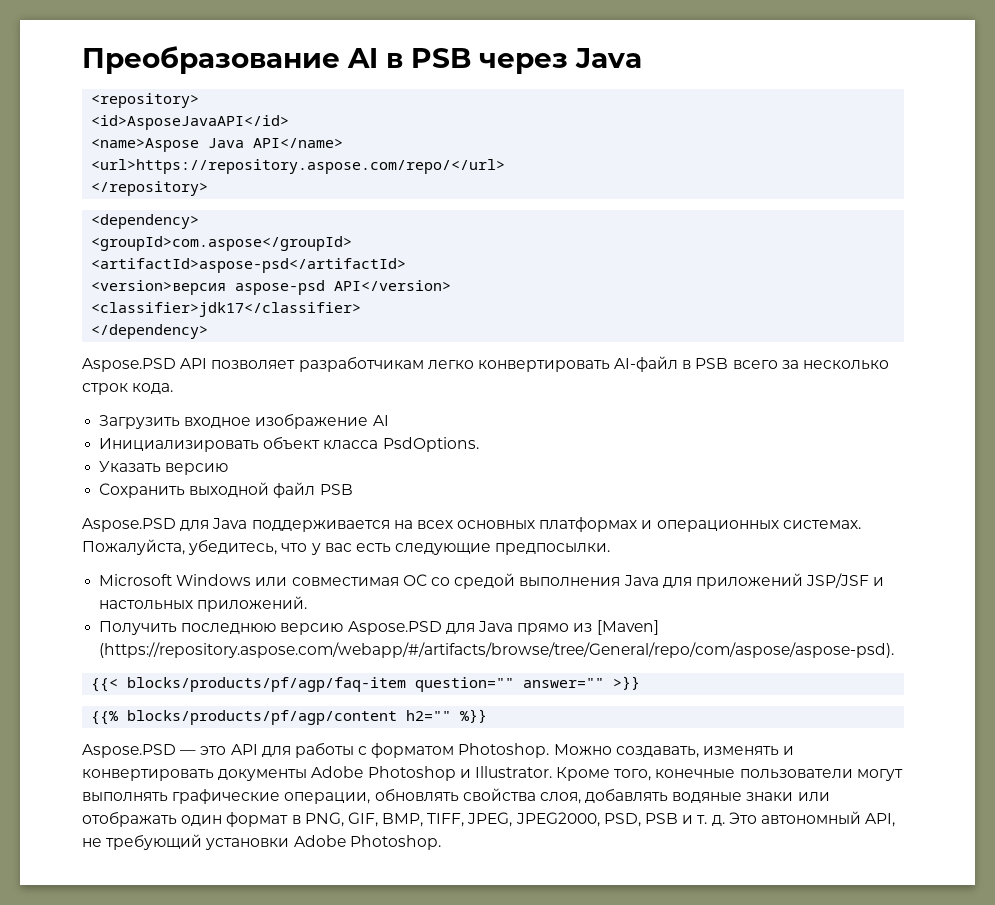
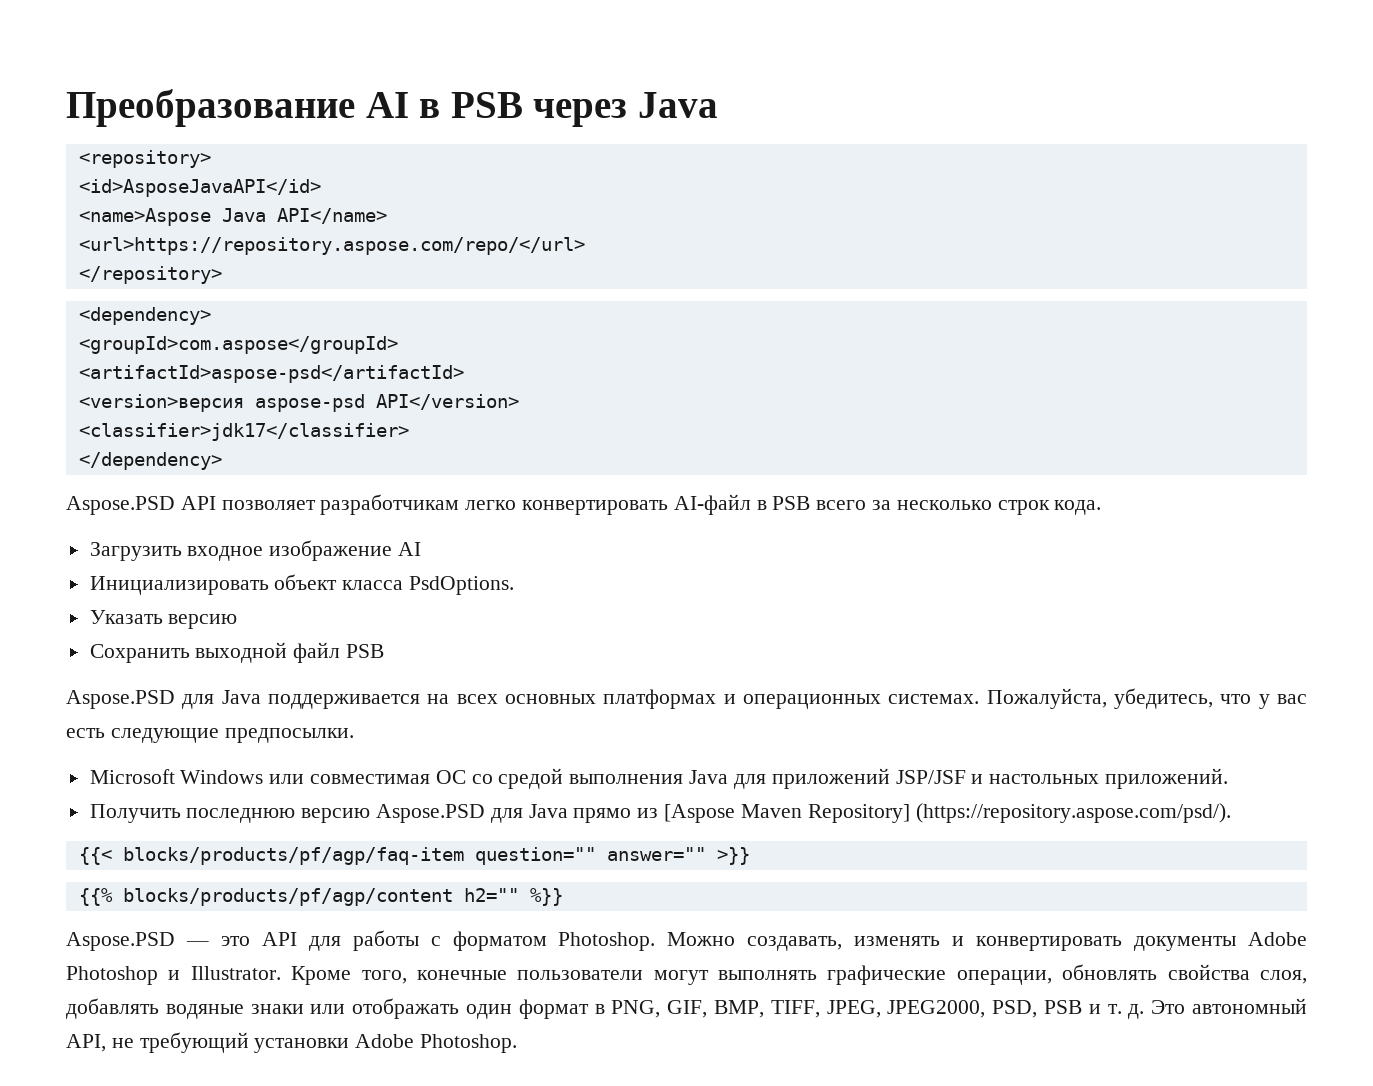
- Получить последнюю версию Aspose.PSD для Java прямо из [Maven] (https://repository.aspose.com/webapp/#/artifacts/browse/tree/General/repo/com/aspose/aspose-psd).
+ Получить последнюю версию Aspose.PSD для Java прямо из [Aspose Maven Repository] (https://repository.aspose.com/psd/).

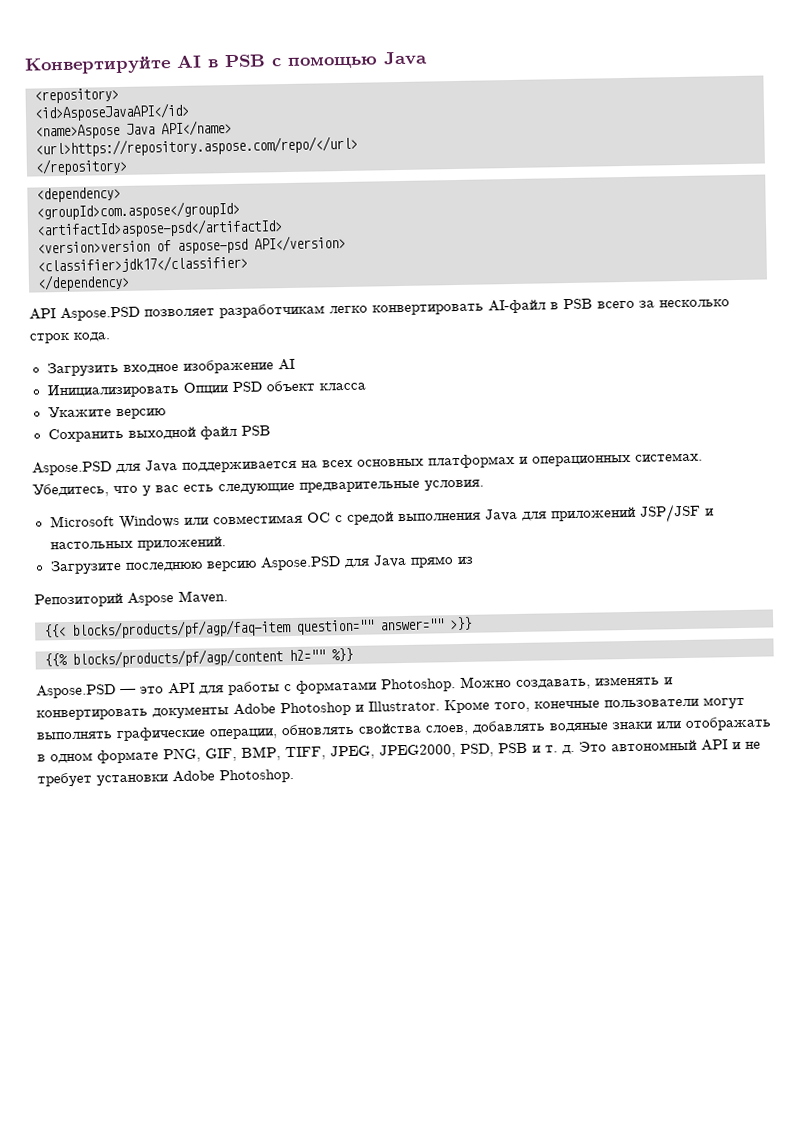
- Преобразование AI в PSB через Java
+ Конвертируйте AI в PSB с помощью Java
- <version>версия aspose-psd API</version>
+ <version>version of aspose-psd API</version>
- Aspose.PSD API позволяет разработчикам легко конвертировать AI-файл в PSB всего за несколько строк кода.
+ API Aspose.PSD позволяет разработчикам легко конвертировать AI-файл в PSB всего за несколько строк кода.
- Инициализировать объект класса PsdOptions.
- Указать версию
+ Инициализировать Опции PSD объект класса
+ Укажите версию
- Пожалуйста, убедитесь, что у вас есть следующие предпосылки.
+ Убедитесь, что у вас есть следующие предварительные условия.
- Microsoft Windows или совместимая ОС со средой выполнения Java для приложений JSP/JSF и настольных приложений.
+ Microsoft Windows или совместимая ОС с средой выполнения Java для приложений JSP/JSF и настольных приложений.
- Получить последнюю версию Aspose.PSD для Java прямо из [Aspose Maven Repository] (https://repository.aspose.com/psd/).
+ Загрузите последнюю версию Aspose.PSD для Java прямо из
+ Репозиторий Aspose Maven.
- Aspose.PSD — это API для работы с форматом Photoshop.
+ Aspose.PSD — это API для работы с форматами Photoshop.
- Кроме того, конечные пользователи могут выполнять графические операции, обновлять свойства слоя, добавлять водяные знаки или отображать один формат в PNG, GIF, BMP, TIFF, JPEG, JPEG2000, PSD, PSB и т. д.
+ Кроме того, конечные пользователи могут выполнять графические операции, обновлять свойства слоев, добавлять водяные знаки или отображать в одном формате PNG, GIF, BMP, TIFF, JPEG, JPEG2000, PSD, PSB и т. д.
- Это автономный API, не требующий установки Adobe Photoshop.
+ Это автономный API и не требует установки Adobe Photoshop.

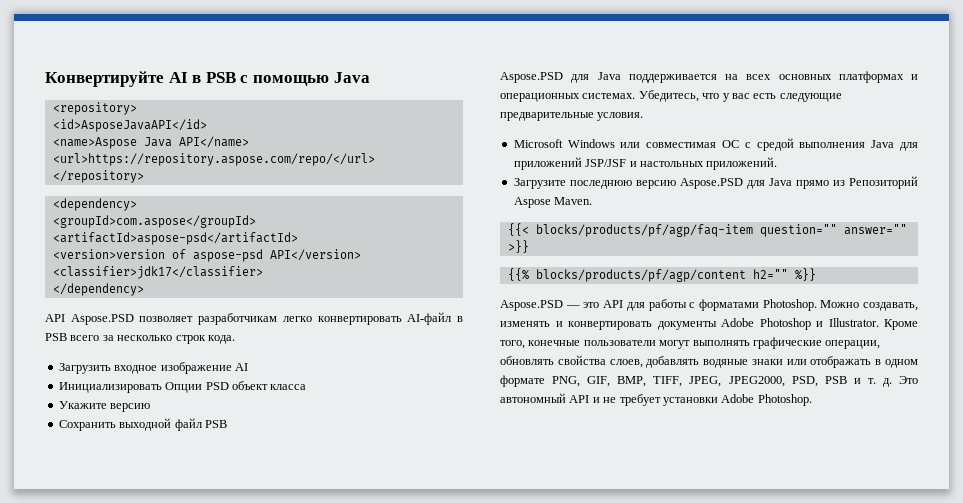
- Загрузите последнюю версию Aspose.PSD для Java прямо из
- Репозиторий Aspose Maven.
+ Загрузите последнюю версию Aspose.PSD для Java прямо из Репозиторий Aspose Maven.

